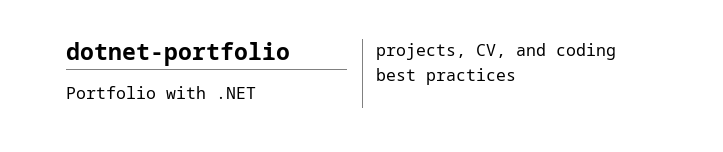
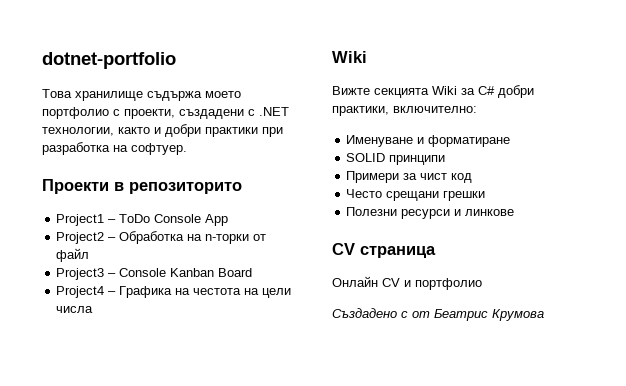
- Portfolio with .NET projects, CV, and coding best practices
+ Това хранилище съдържа моето портфолио с проекти, създадени с .NET технологии, както и добри практики при разработка на софтуер.
+ Проекти в репозиторито
+ Project1 – ToDo Console App
+ Project2 – Обработка на n-торки от файл
+ Project3 – Console Kanban Board
+ Project4 – Графика на честота на цели числа
+ Wiki
+ Вижте секцията Wiki за C# добри практики, включително:
+ Именуване и форматиране
+ SOLID принципи
+ Примери за чист код
+ Често срещани грешки
+ Полезни ресурси и линкове
+ CV страница
+ Онлайн CV и портфолио
+ Създадено с от Беатрис Крумова

